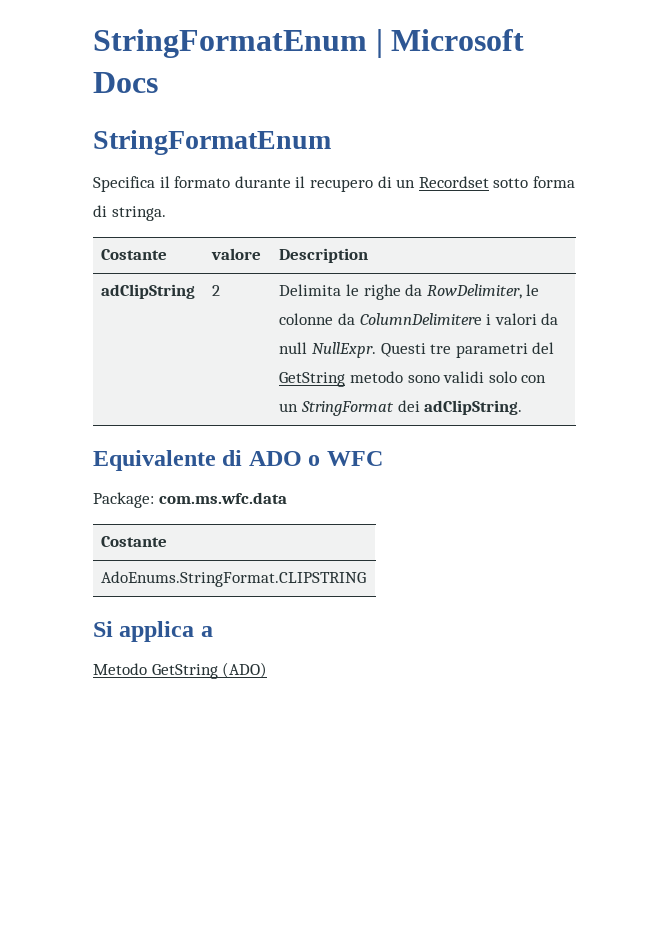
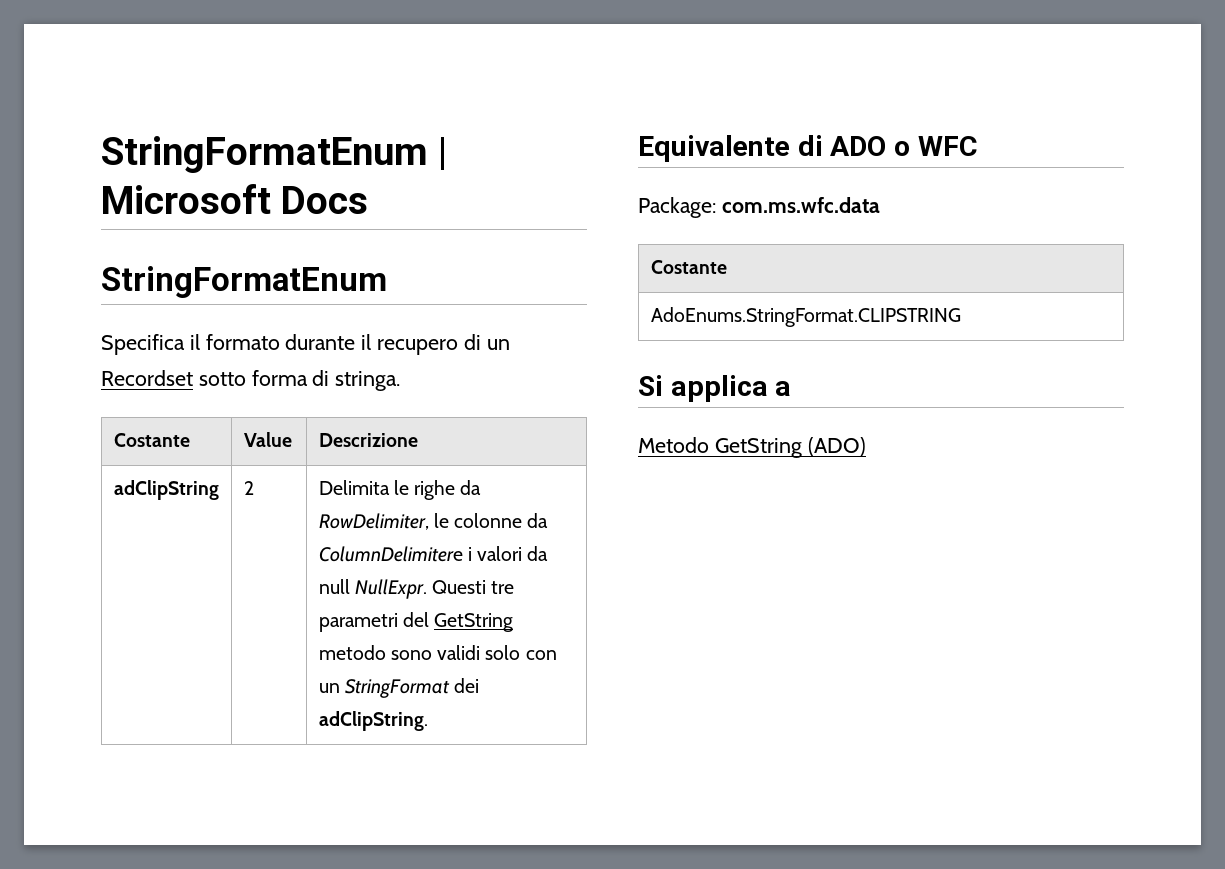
- Costante | valore | Description
+ Costante | Value | Descrizione

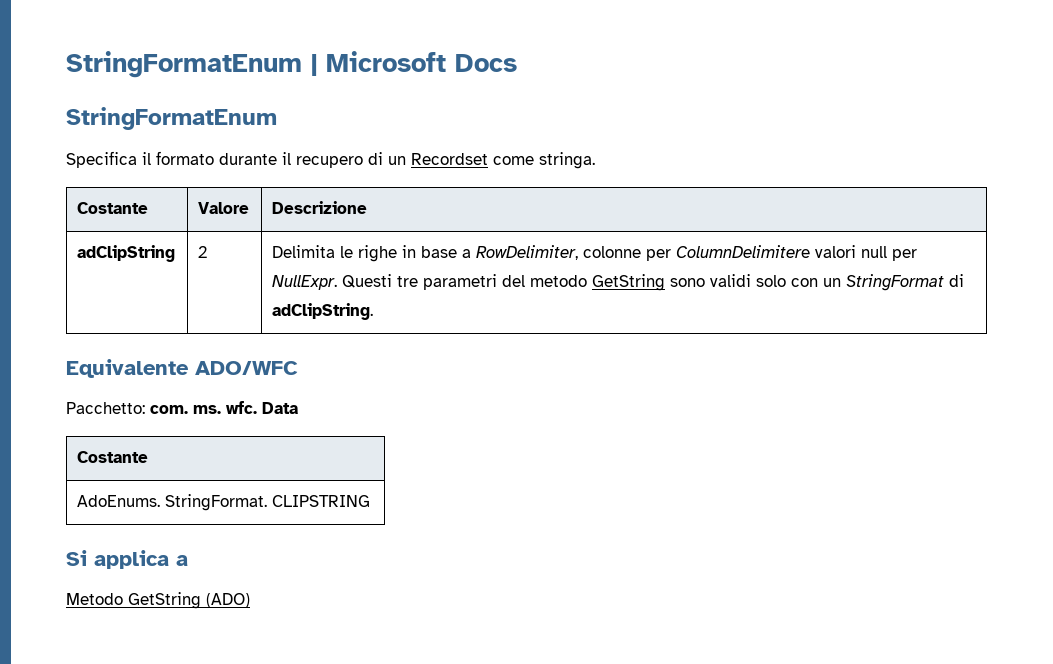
- Specifica il formato durante il recupero di un Recordset sotto forma di stringa.
+ Specifica il formato durante il recupero di un Recordset come stringa.
- Costante | Value | Descrizione
+ Costante | Valore | Descrizione
- adClipString | 2 | Delimita le righe da RowDelimiter, le colonne da ColumnDelimitere i valori da null NullExpr. Questi tre parametri del GetString metodo sono validi solo con un StringFormat dei adClipString.
+ adClipString | 2 | Delimita le righe in base a RowDelimiter, colonne per ColumnDelimitere valori null per NullExpr. Questi tre parametri del metodo GetString sono validi solo con un StringFormat di adClipString.
- Equivalente di ADO o WFC
- Package: com.ms.wfc.data
+ Equivalente ADO/WFC
+ Pacchetto: com. ms. wfc. Data
  Costante
- AdoEnums.StringFormat.CLIPSTRING
+ AdoEnums. StringFormat. CLIPSTRING

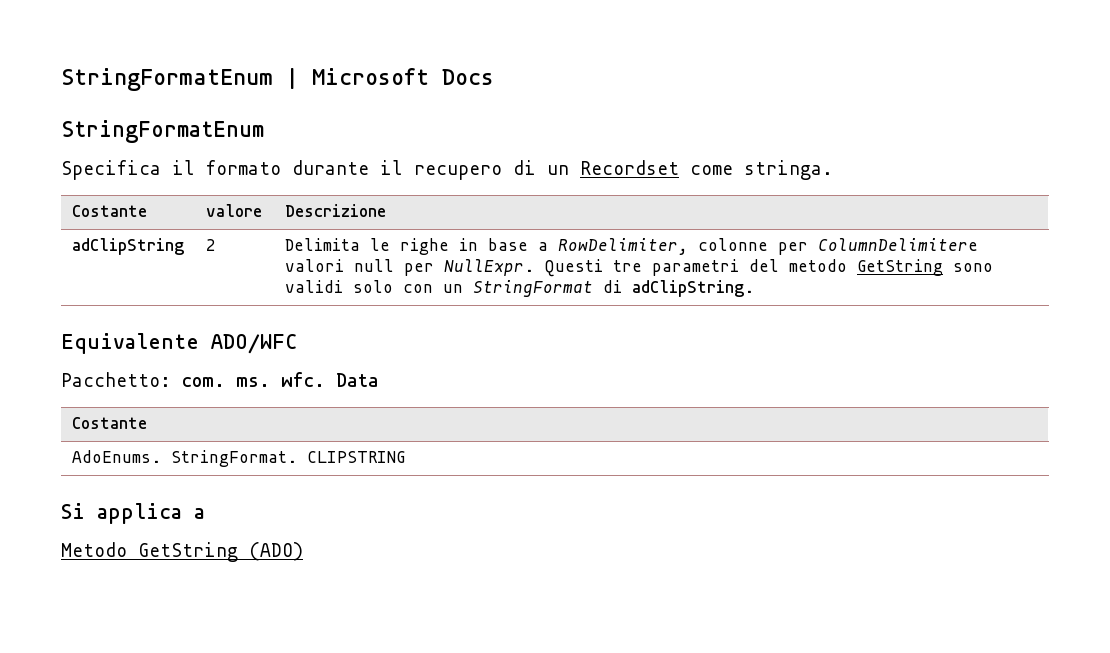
- Costante | Valore | Descrizione
+ Costante | valore | Descrizione

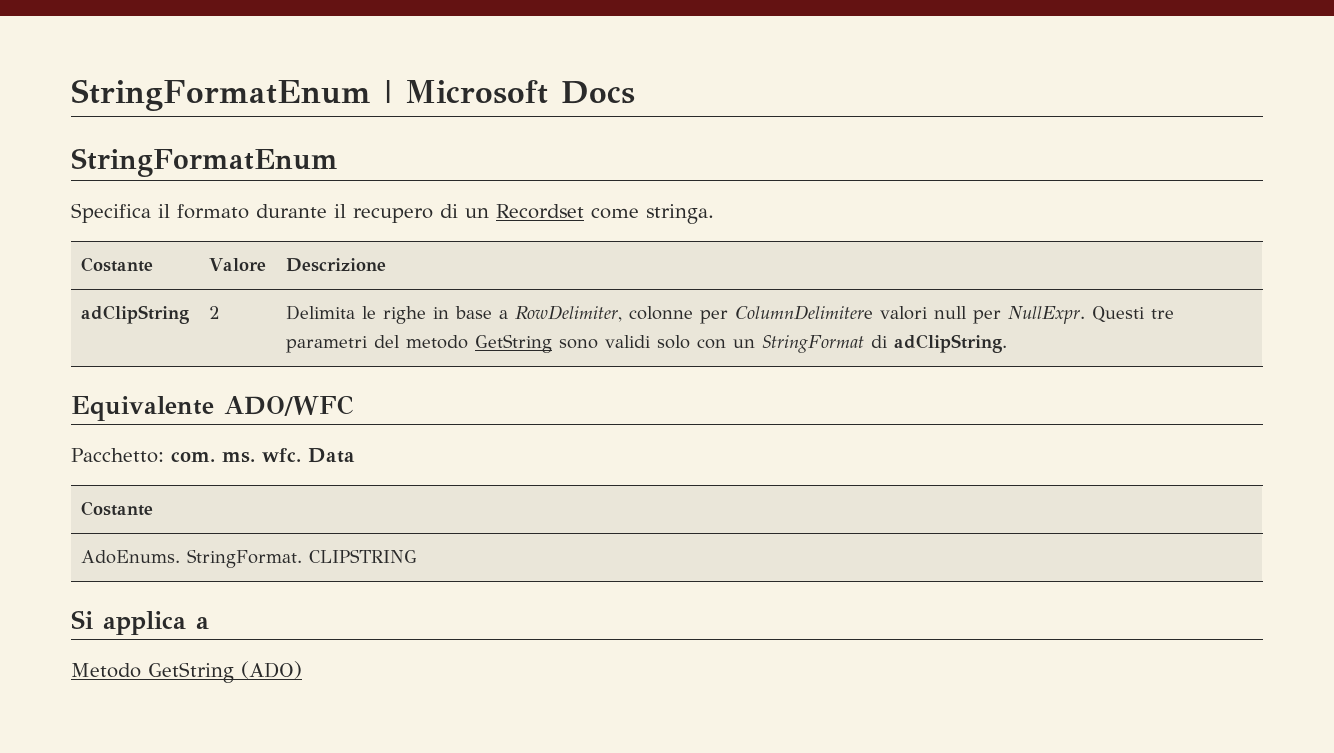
- Costante | valore | Descrizione
+ Costante | Valore | Descrizione

